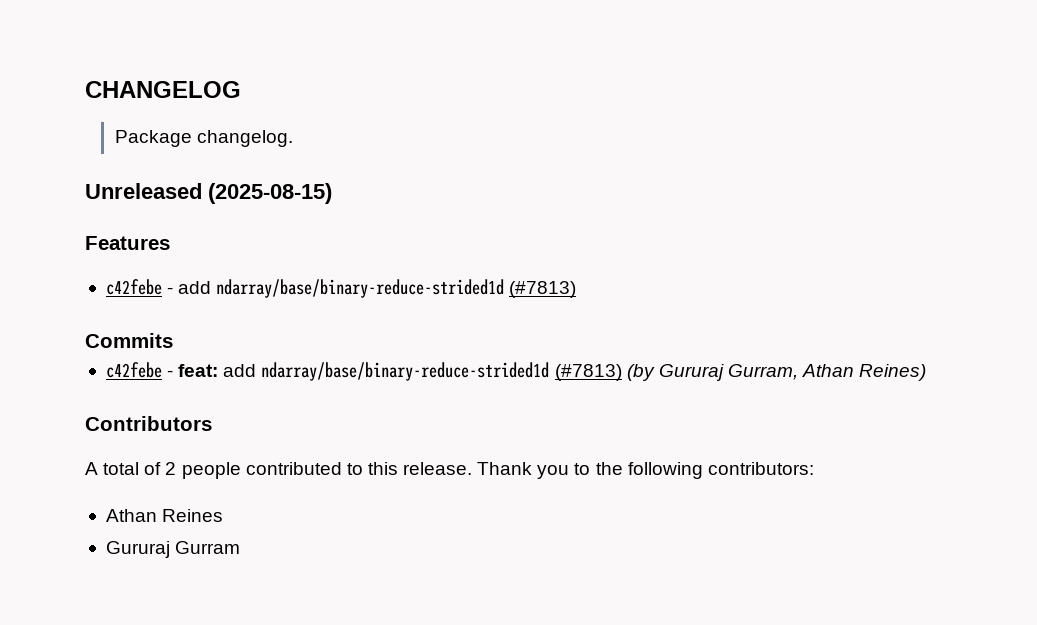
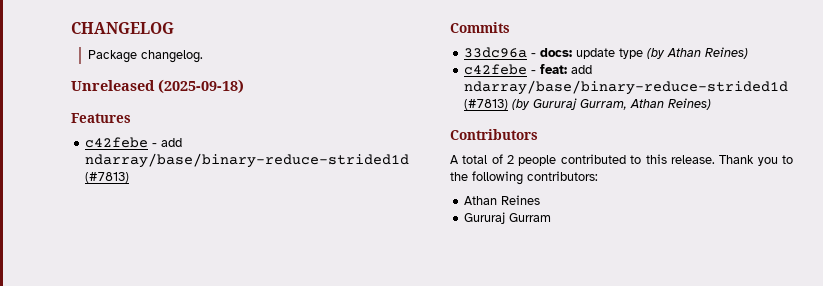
- Unreleased (2025-08-15)
+ Unreleased (2025-09-18)
+ 33dc96a - docs: update type (by Athan Reines)

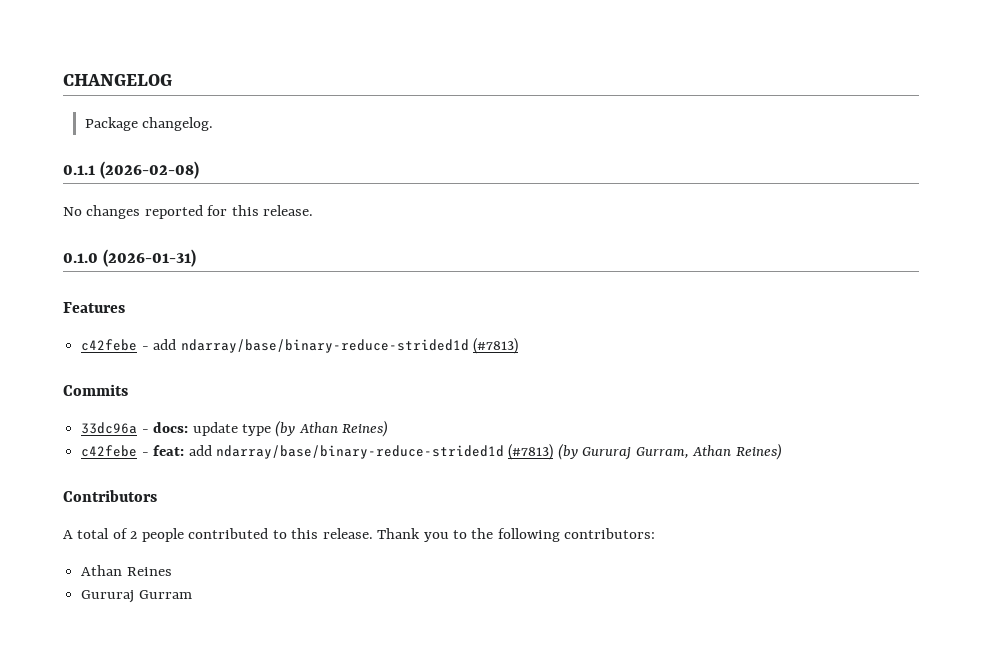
- Unreleased (2025-09-18)
+ 0.1.1 (2026-02-08)
+ No changes reported for this release.
+ 0.1.0 (2026-01-31)

